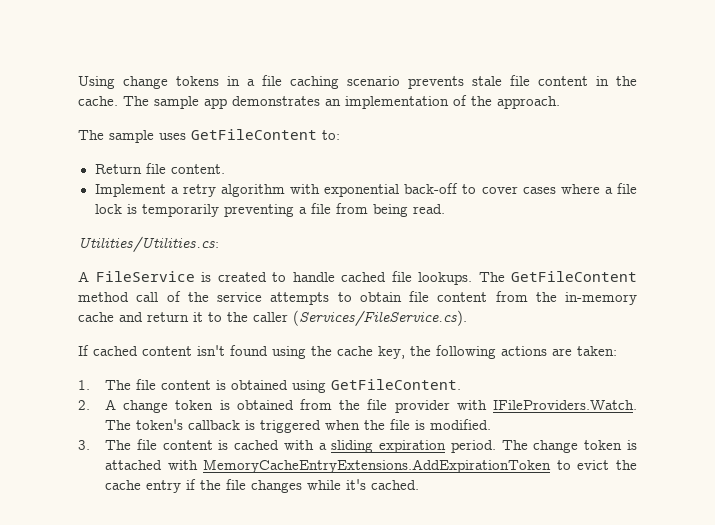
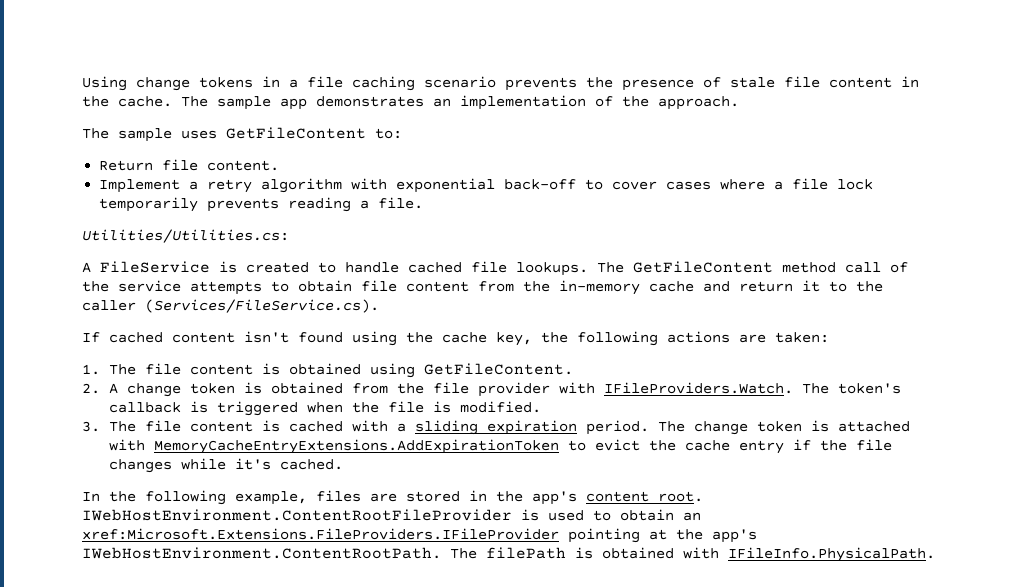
- Using change tokens in a file caching scenario prevents stale file content in the cache.
+ Using change tokens in a file caching scenario prevents the presence of stale file content in the cache.
- Implement a retry algorithm with exponential back-off to cover cases where a file lock is temporarily preventing a file from being read.
+ Implement a retry algorithm with exponential back-off to cover cases where a file lock temporarily prevents reading a file.
+ In the following example, files are stored in the app's content root. IWebHostEnvironment.ContentRootFileProvider is used to obtain an xref:Microsoft.Extensions.FileProviders.IFileProvider pointing at the app's IWebHostEnvironment.ContentRootPath. The filePath is obtained with IFileInfo.PhysicalPath.

